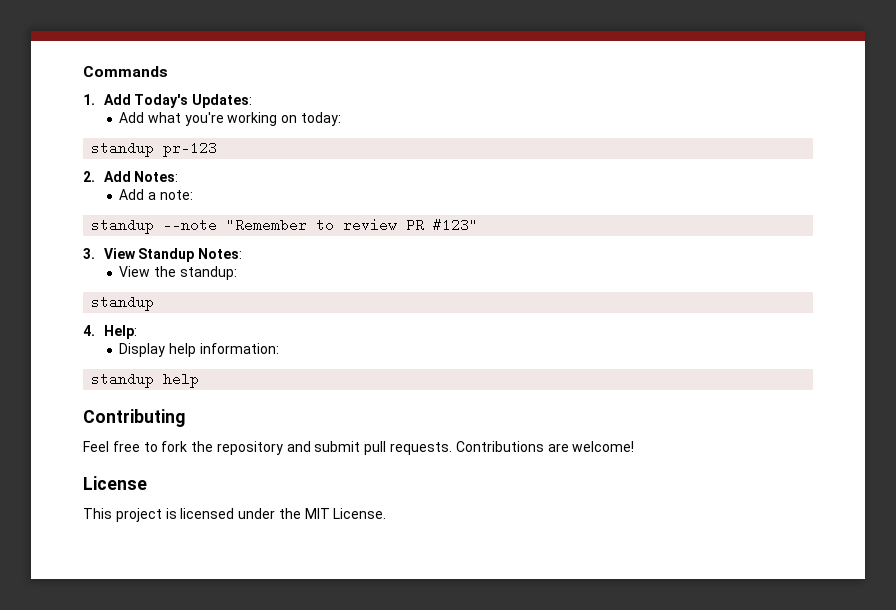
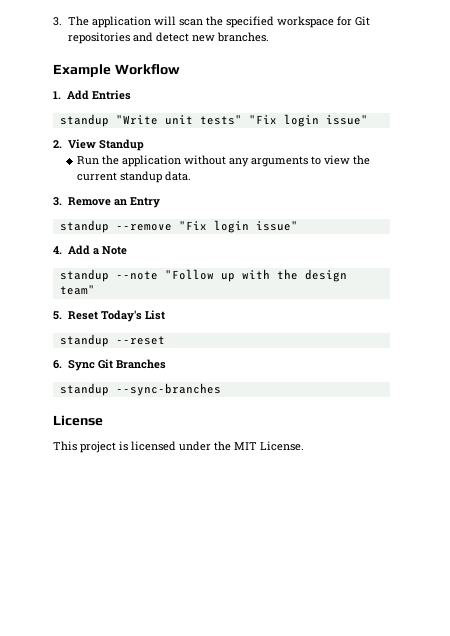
- Commands
- 1. Add Today's Updates:
- Add what you're working on today:
- standup pr-123
- 2. Add Notes:
- Add a note:
- standup --note "Remember to review PR #123"
- 3. View Standup Notes:
- View the standup:
- standup
- 4. Help:
- Display help information:
- standup help
- Contributing
- Feel free to fork the repository and submit pull requests. Contributions are welcome!
+ 3. The application will scan the specified workspace for Git repositories and detect new branches.
+ Example Workflow
+ 1. Add Entries
+ standup "Write unit tests" "Fix login issue"
+ 2. View Standup
+ Run the application without any arguments to view the current standup data.
+ 3. Remove an Entry
+ standup --remove "Fix login issue"
+ 4. Add a Note
+ standup --note "Follow up with the design team"
+ 5. Reset Today's List
+ standup --reset
+ 6. Sync Git Branches
+ standup --sync-branches

